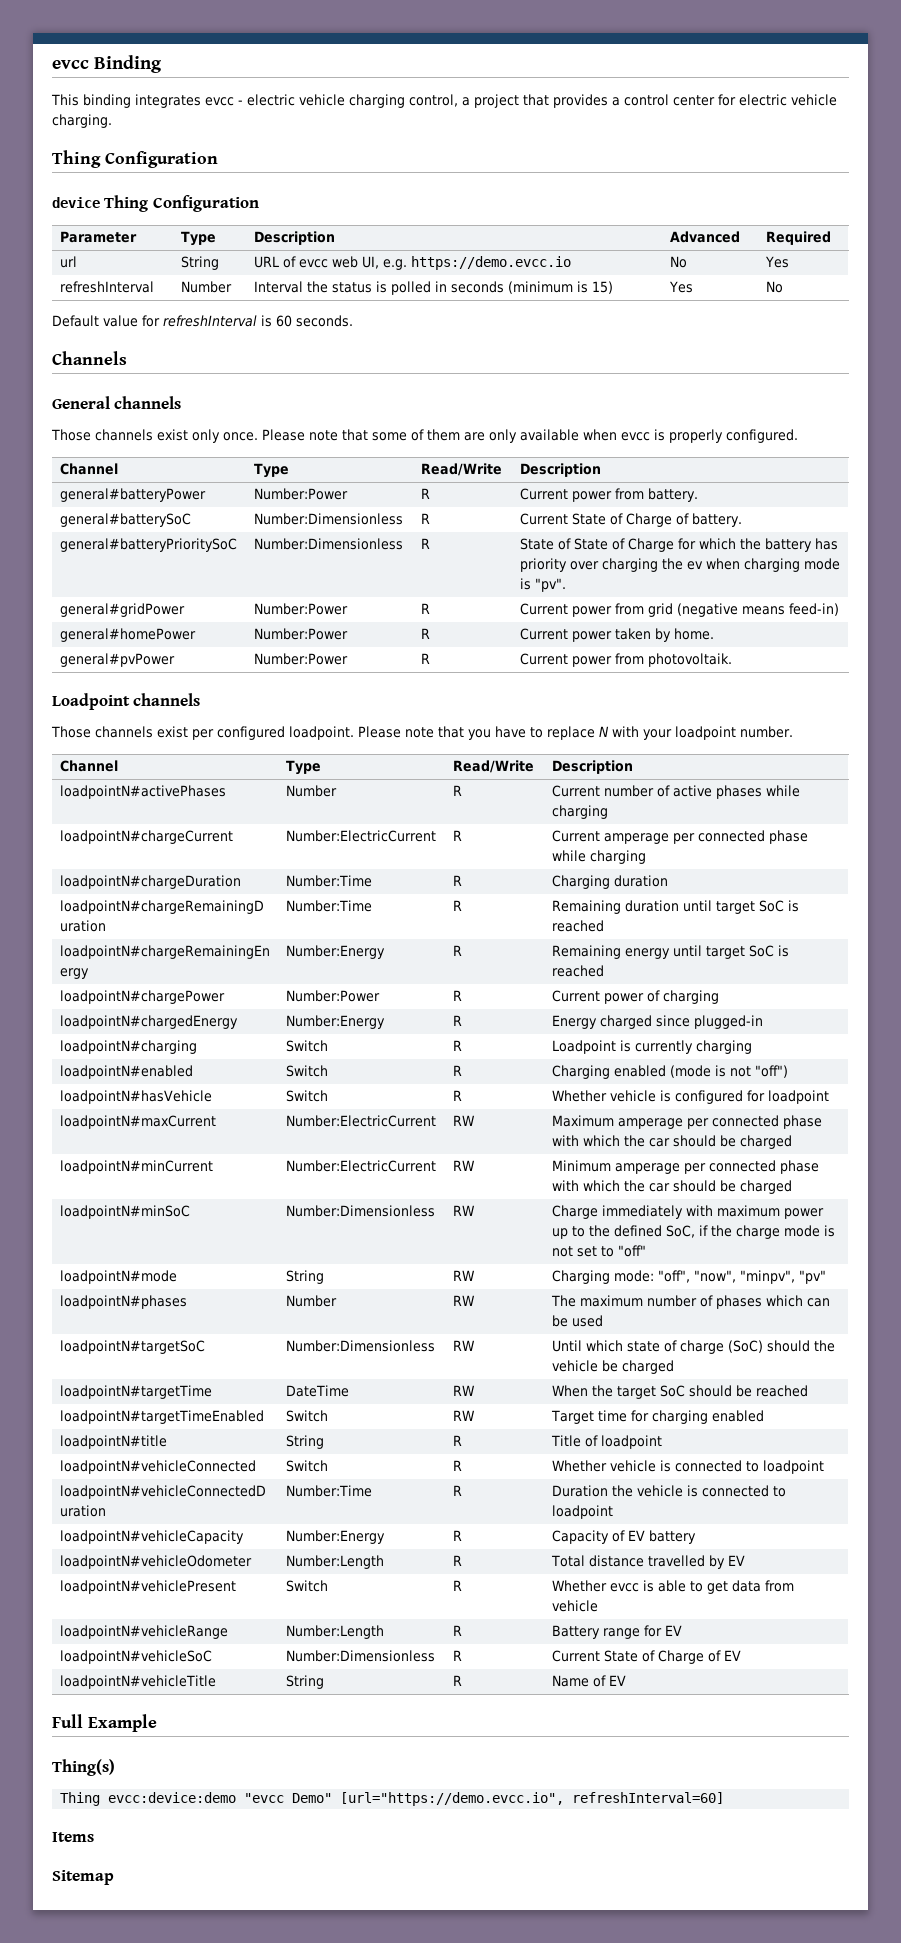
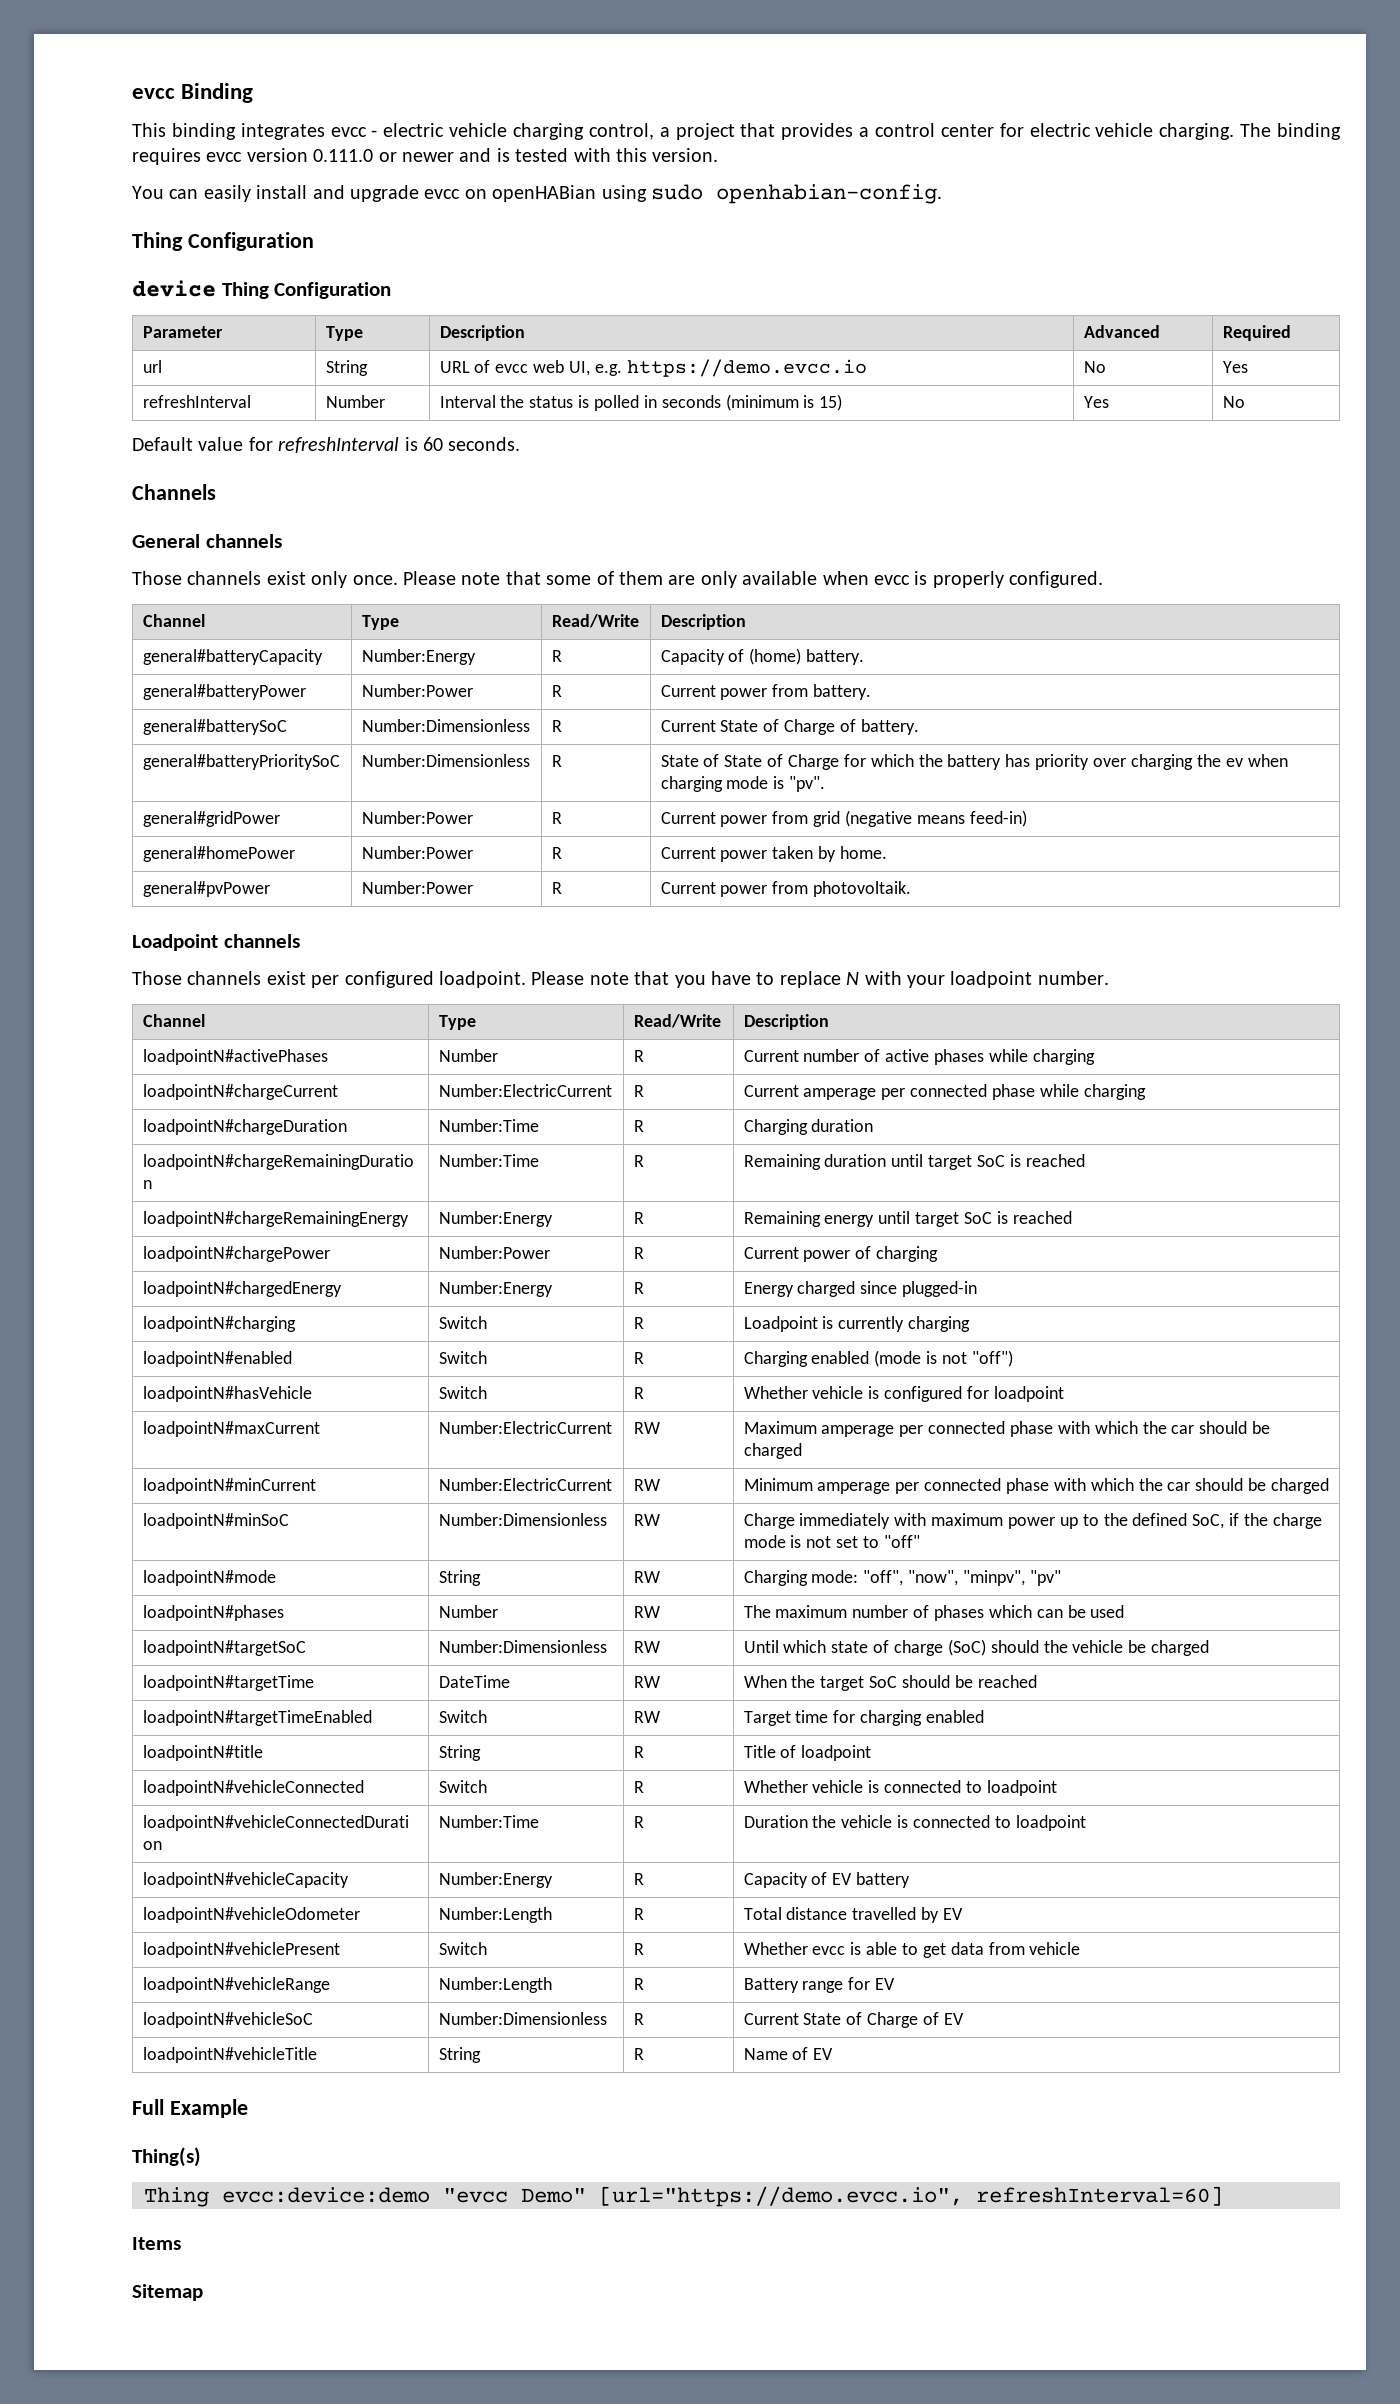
+ The binding requires evcc version 0.111.0 or newer and is tested with this version.
+ You can easily install and upgrade evcc on openHABian using sudo openhabian-config.
+ general#batteryCapacity | Number:Energy | R | Capacity of (home) battery.

